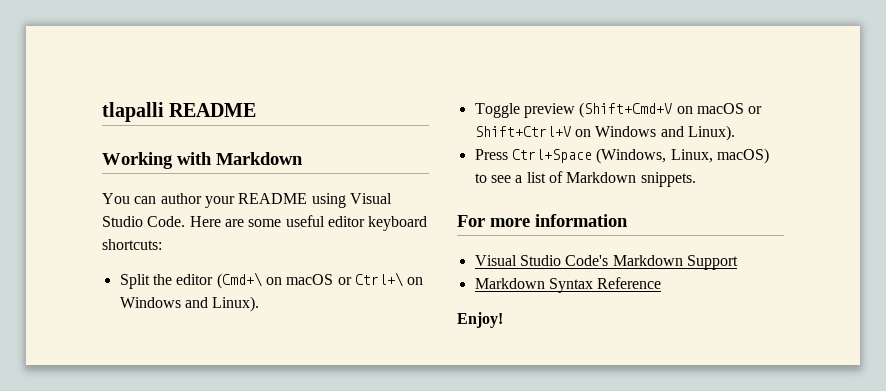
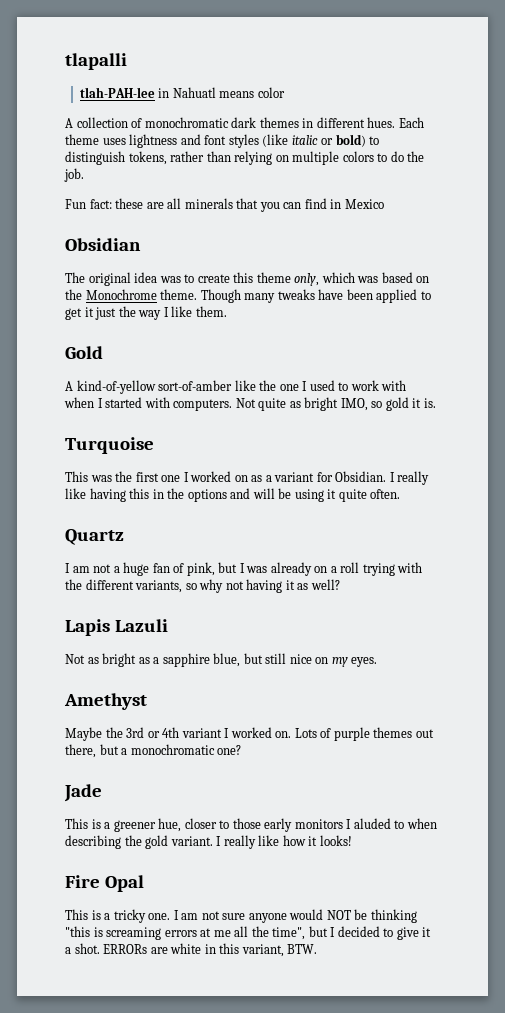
- tlapalli README
- Working with Markdown
- You can author your README using Visual Studio Code. Here are some useful editor keyboard shortcuts:
- Split the editor (Cmd+\ on macOS or Ctrl+\ on Windows and Linux).
- Toggle preview (Shift+Cmd+V on macOS or Shift+Ctrl+V on Windows and Linux).
- Press Ctrl+Space (Windows, Linux, macOS) to see a list of Markdown snippets.
- For more information
- Visual Studio Code's Markdown Support
- Markdown Syntax Reference
- Enjoy!
+ tlapalli
+ tlah-PAH-lee in Nahuatl means color
+ A collection of monochromatic dark themes in different hues. Each theme uses lightness and font styles (like italic or bold) to distinguish tokens, rather than relying on multiple colors to do the job.
+ Fun fact: these are all minerals that you can find in Mexico
+ Obsidian
+ The original idea was to create this theme only, which was based on the Monochrome theme. Though many tweaks have been applied to get it just the way I like them.
+ Gold
+ A kind-of-yellow sort-of-amber like the one I used to work with when I started with computers. Not quite as bright IMO, so gold it is.
+ Turquoise
+ This was the first one I worked on as a variant for Obsidian. I really like having this in the options and will be using it quite often.
+ Quartz
+ I am not a huge fan of pink, but I was already on a roll trying with the different variants, so why not having it as well?
+ Lapis Lazuli
+ Not as bright as a sapphire blue, but still nice on my eyes.
+ Amethyst
+ Maybe the 3rd or 4th variant I worked on. Lots of purple themes out there, but a monochromatic one?
+ Jade
+ This is a greener hue, closer to those early monitors I aluded to when describing the gold variant. I really like how it looks!
+ Fire Opal
+ This is a tricky one. I am not sure anyone would NOT be thinking "this is screaming errors at me all the time", but I decided to give it a shot. ERRORs are white in this variant, BTW.

